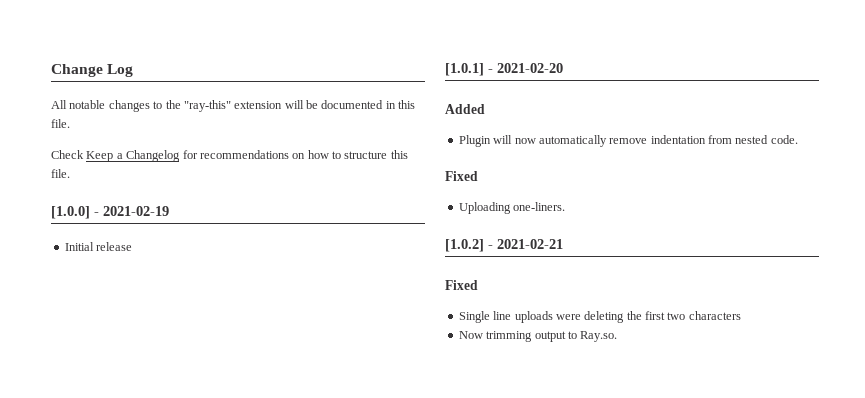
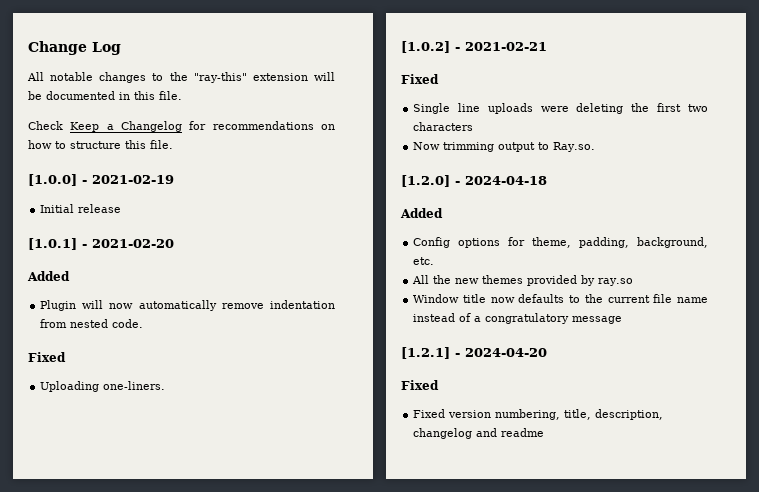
+ [1.2.0] - 2024-04-18
+ Added
+ Config options for theme, padding, background, etc.
+ All the new themes provided by ray.so
+ Window title now defaults to the current file name instead of a congratulatory message
+ [1.2.1] - 2024-04-20
+ Fixed
+ Fixed version numbering, title, description, changelog and readme

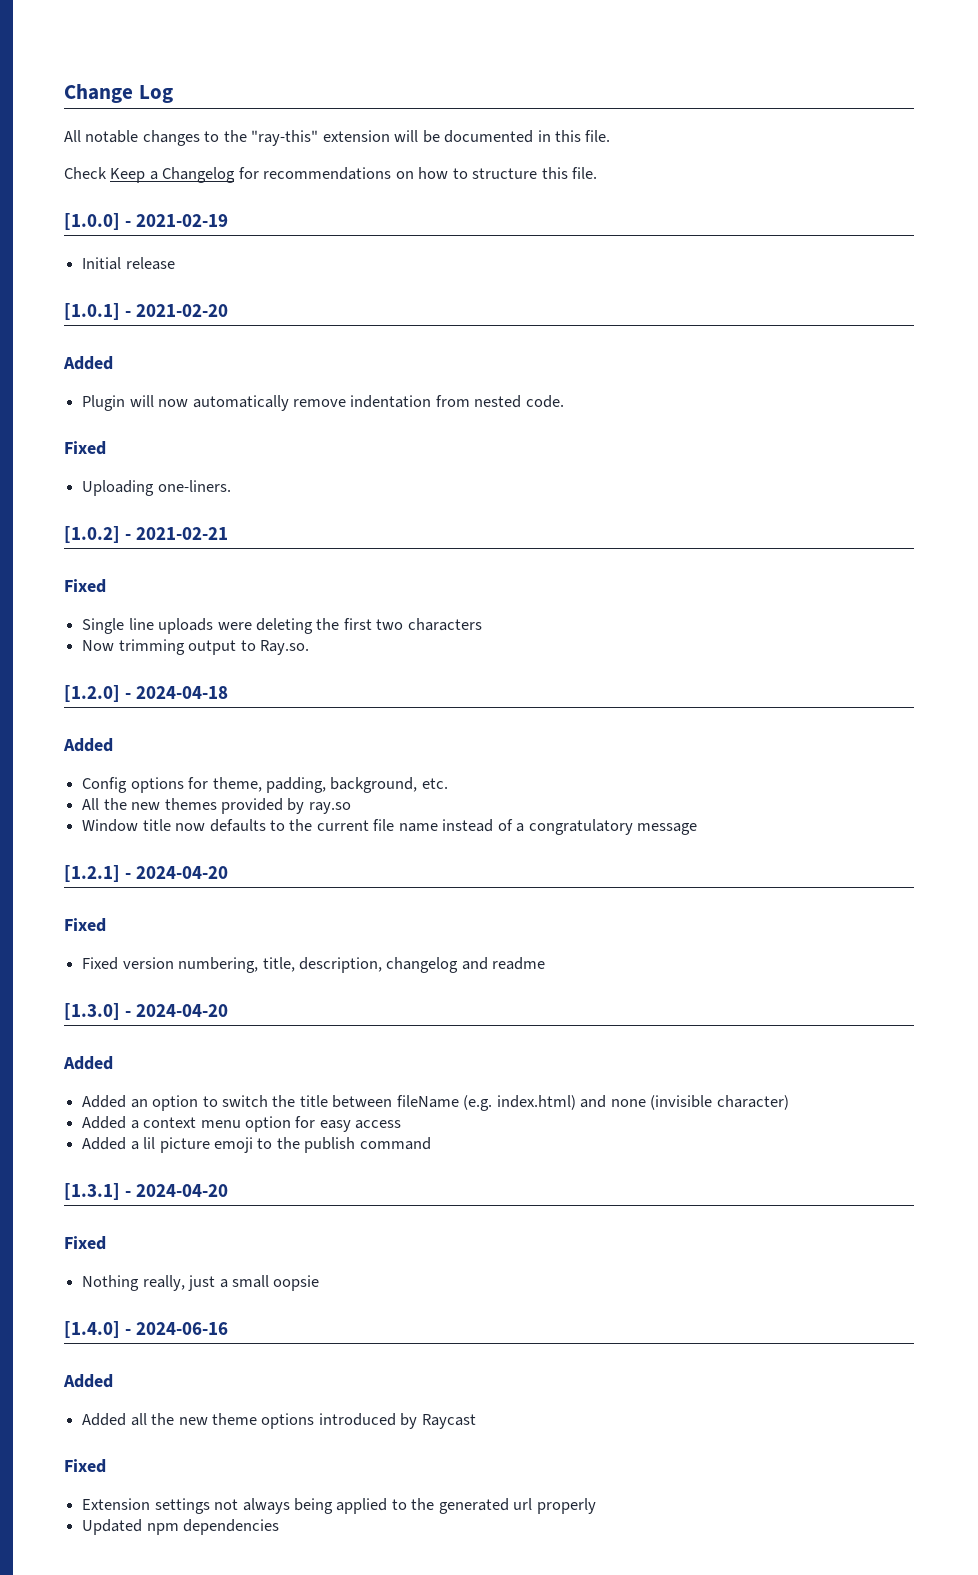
+ [1.3.0] - 2024-04-20
+ Added
+ Added an option to switch the title between fileName (e.g. index.html) and none (invisible character)
+ Added a context menu option for easy access
+ Added a lil picture emoji to the publish command
+ [1.3.1] - 2024-04-20
+ Fixed
+ Nothing really, just a small oopsie
+ [1.4.0] - 2024-06-16
+ Added
+ Added all the new theme options introduced by Raycast
+ Fixed
+ Extension settings not always being applied to the generated url properly
+ Updated npm dependencies

